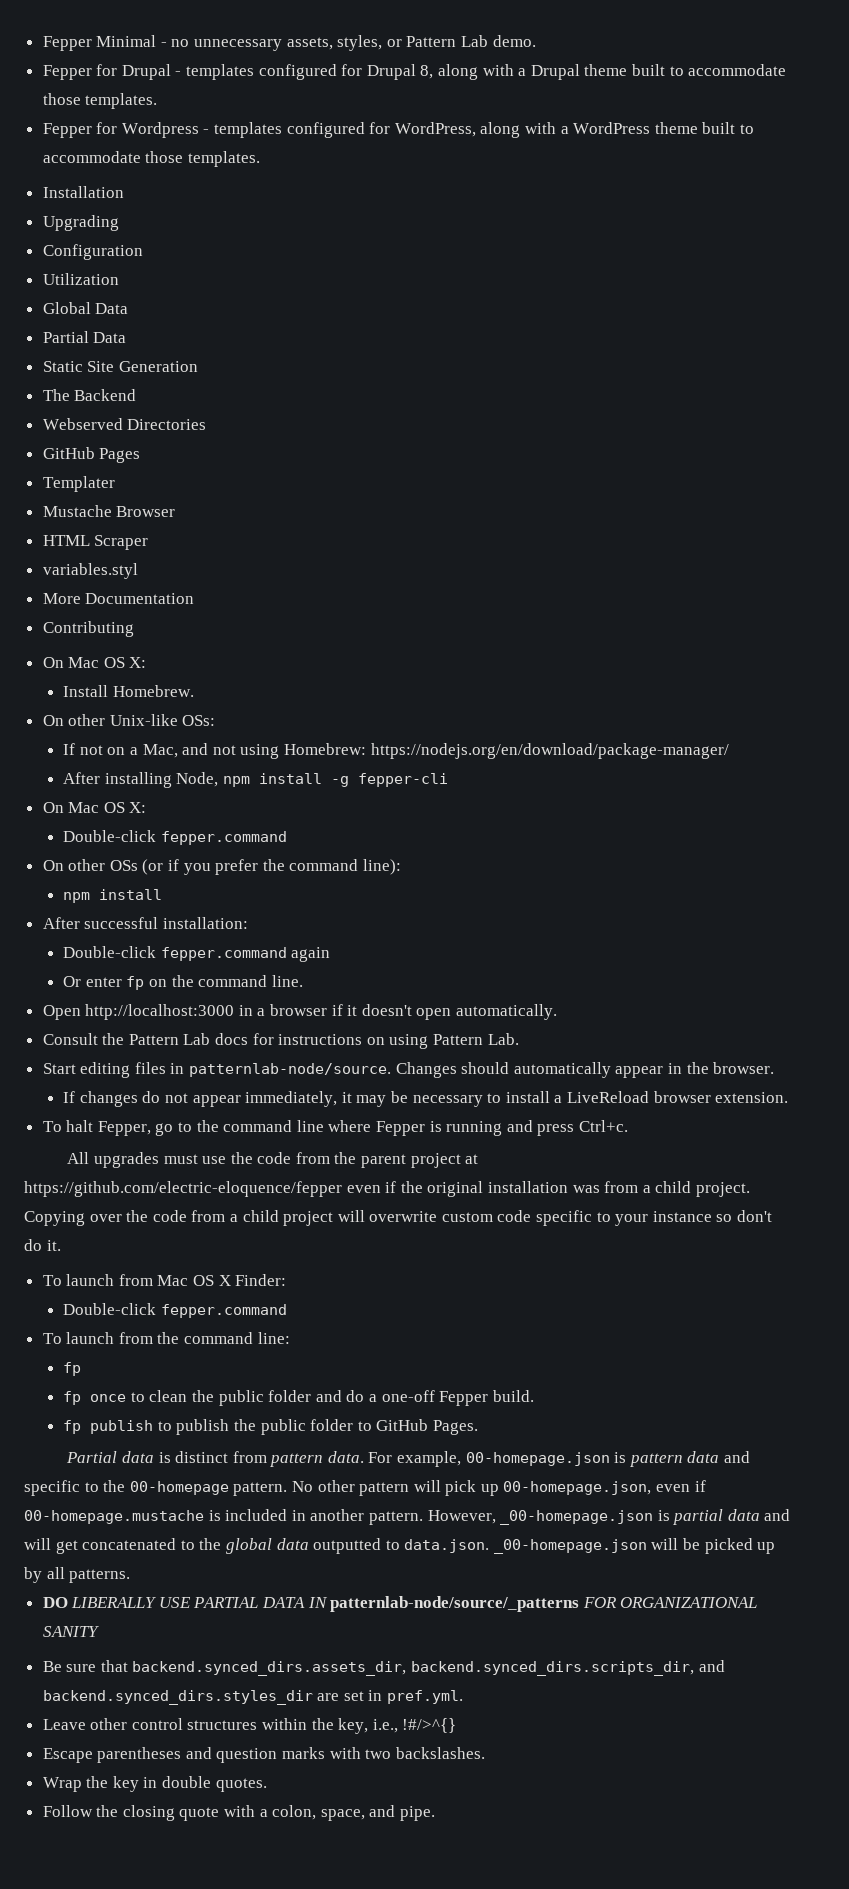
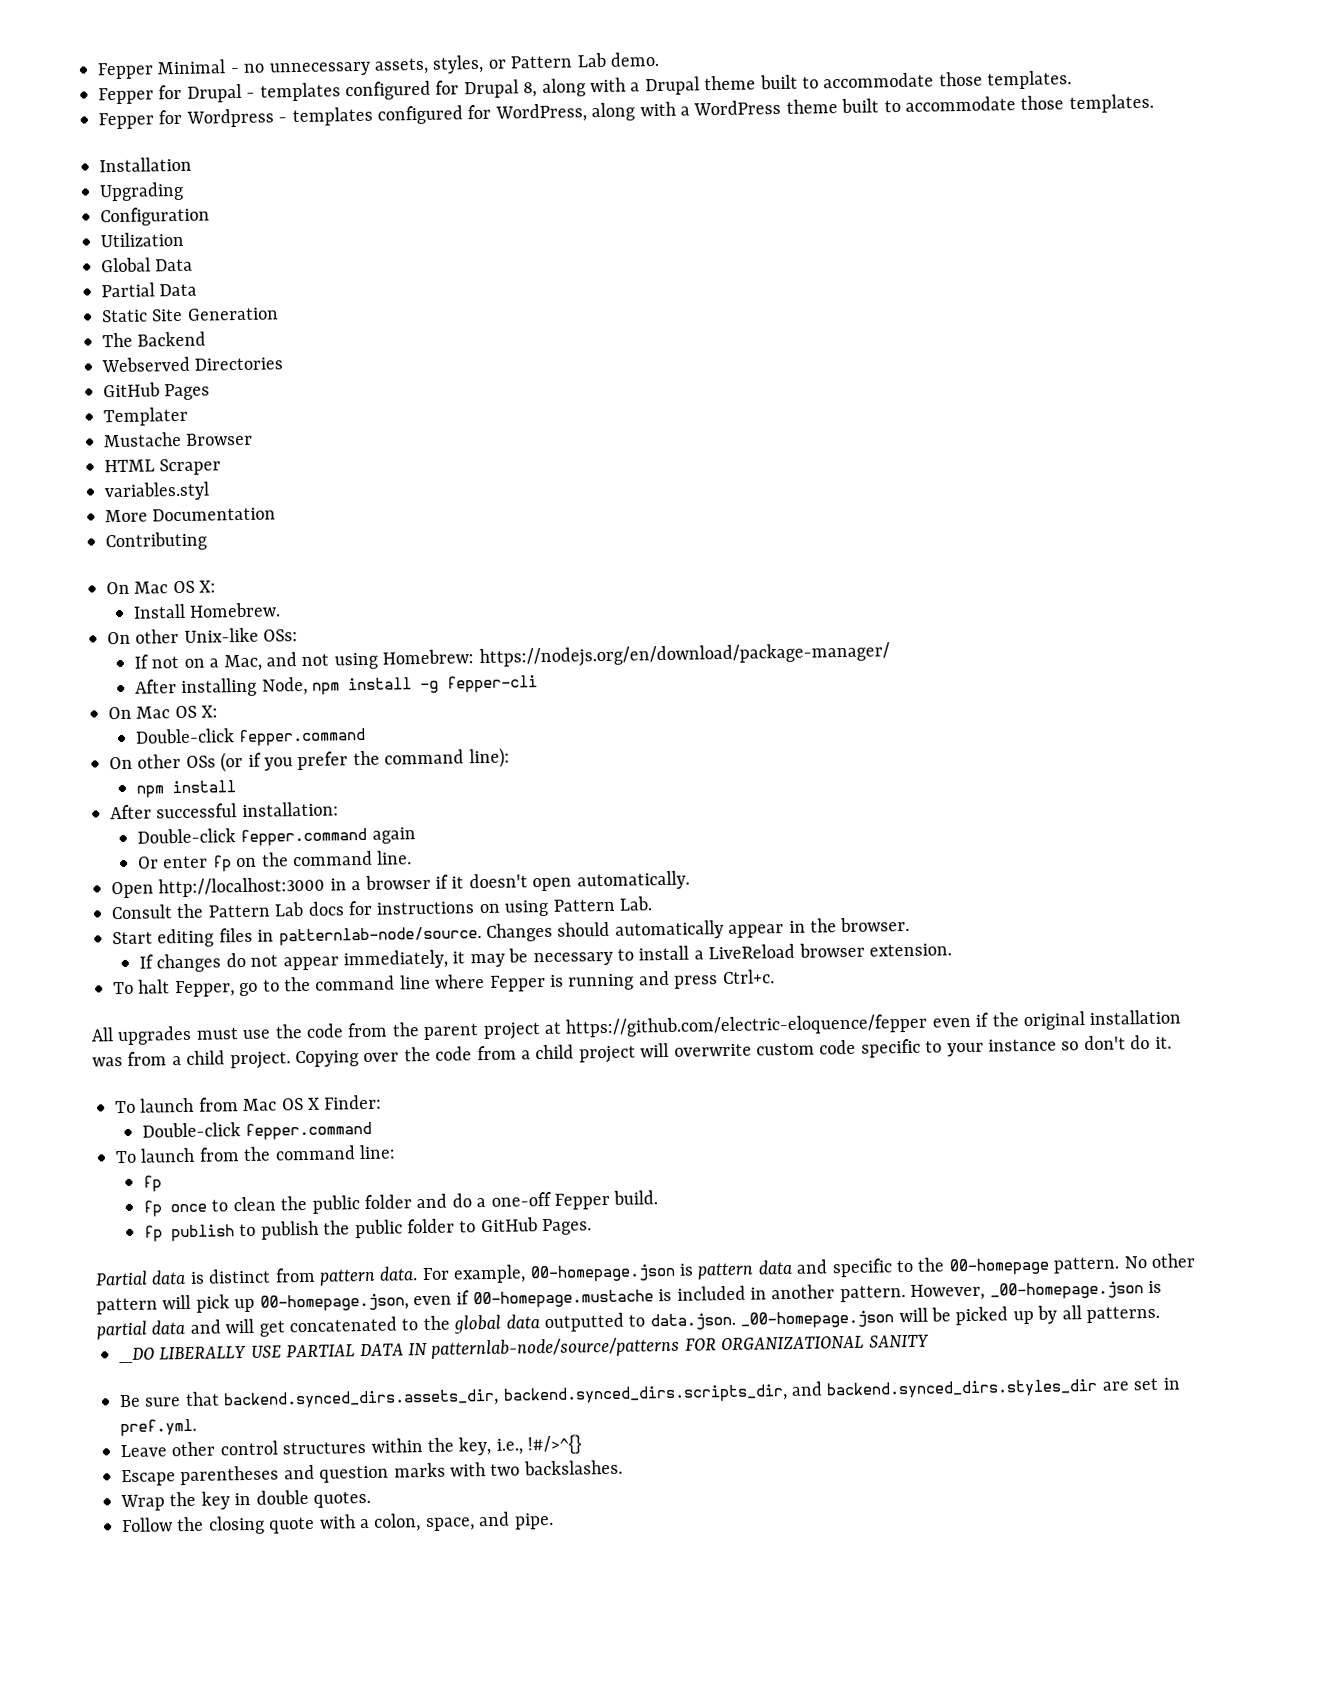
- DO LIBERALLY USE PARTIAL DATA IN patternlab-node/source/_patterns FOR ORGANIZATIONAL SANITY
+ _DO LIBERALLY USE PARTIAL DATA IN patternlab-node/source/patterns FOR ORGANIZATIONAL SANITY

